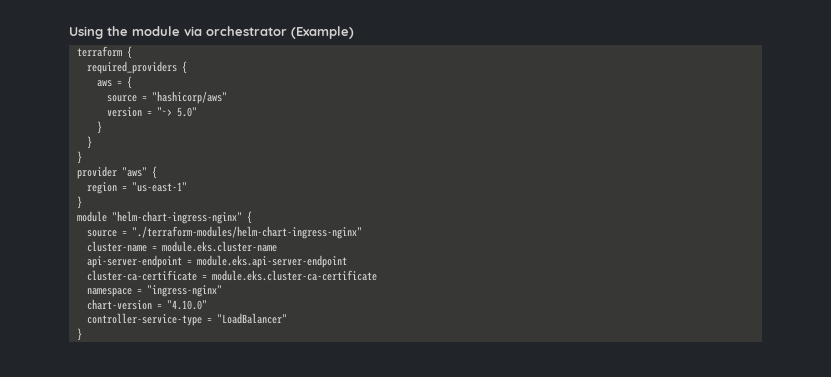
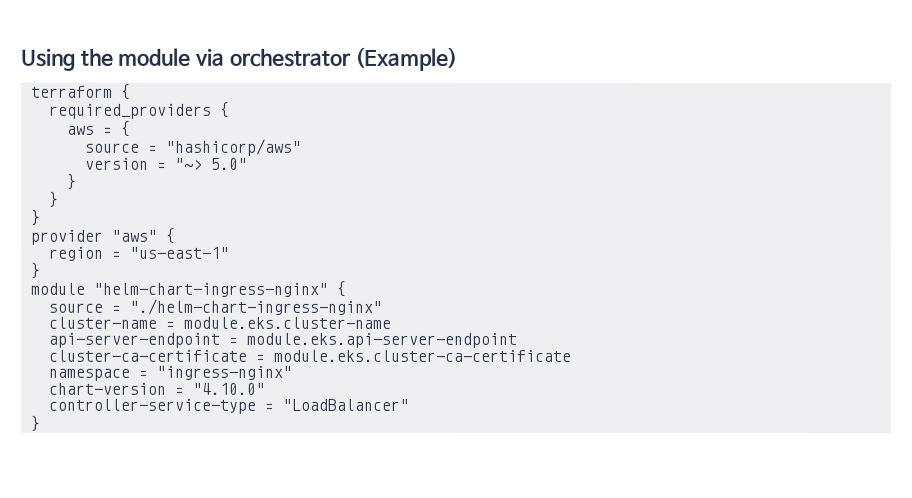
- source = "./terraform-modules/helm-chart-ingress-nginx"
+ source = "./helm-chart-ingress-nginx"

